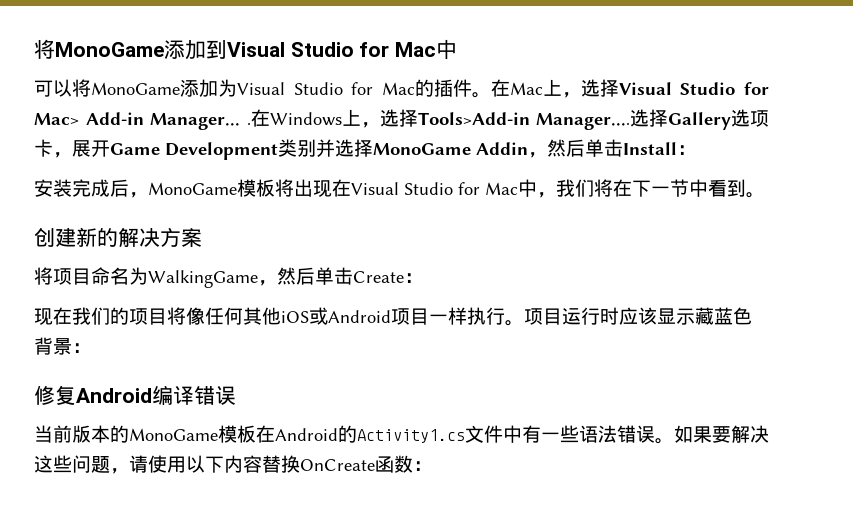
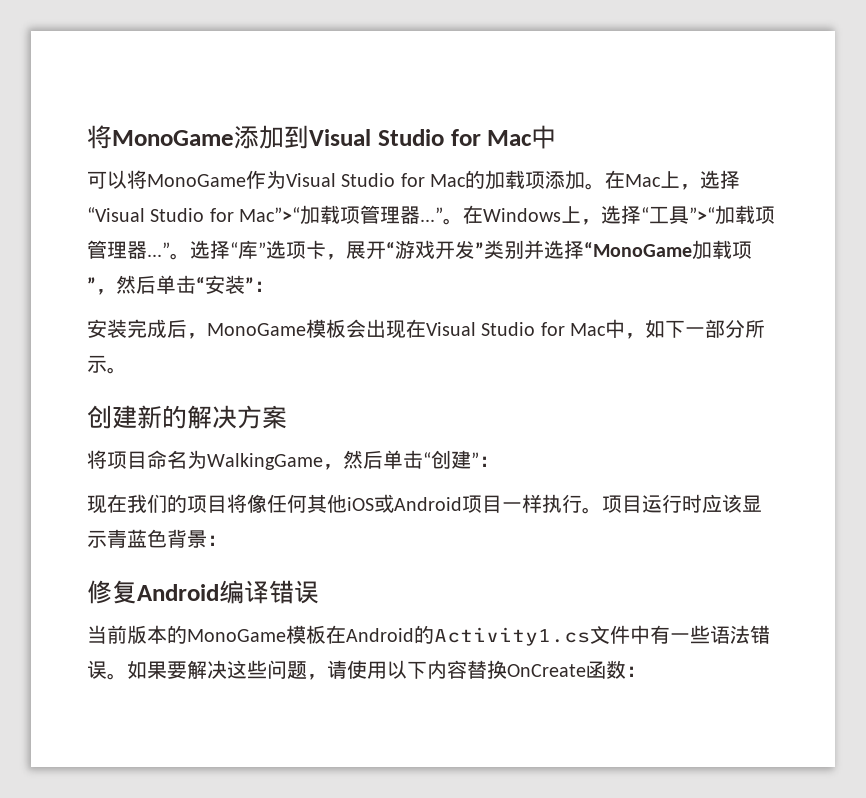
- 可以将MonoGame添加为Visual Studio for Mac的插件。
+ 可以将MonoGame作为Visual Studio for Mac的加载项添加。
- 在Mac上，选择Visual Studio for Mac> Add-in Manager... .在Windows上，选择Tools>Add-in Manager....选择Gallery选项卡，展开Game Development类别并选择MonoGame Addin，然后单击Install：
+ 在Mac上，选择“Visual Studio for Mac”>“加载项管理器...”。在Windows上，选择“工具”>“加载项管理器...”。选择“库”选项卡，展开“游戏开发”类别并选择“MonoGame加载项”，然后单击“安装”：
- 安装完成后，MonoGame模板将出现在Visual Studio for Mac中，我们将在下一节中看到。
+ 安装完成后，MonoGame模板会出现在Visual Studio for Mac中，如下一部分所示。
- 将项目命名为WalkingGame，然后单击Create：
+ 将项目命名为WalkingGame，然后单击“创建”：
- 项目运行时应该显示藏蓝色背景：
+ 项目运行时应该显示青蓝色背景：

